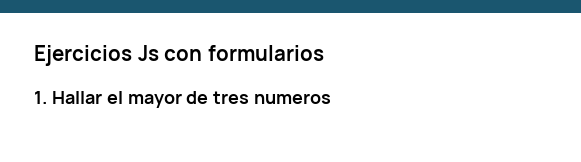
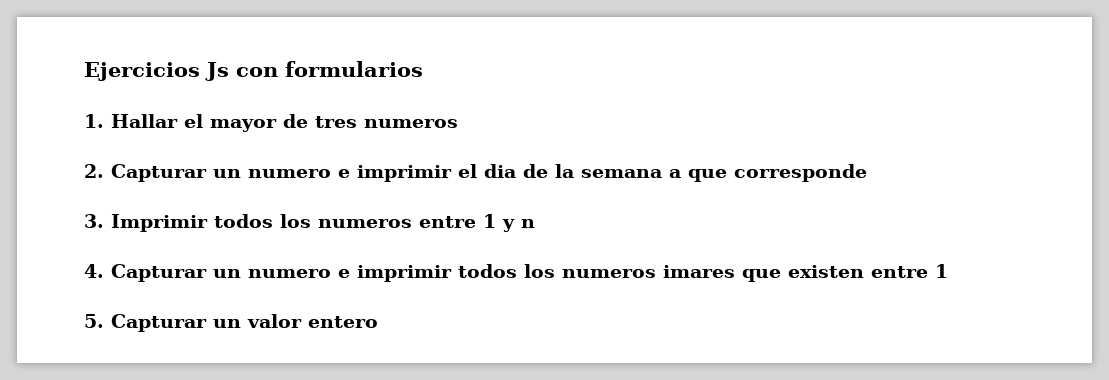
+ 2. Capturar un numero e imprimir el dia de la semana a que corresponde
+ 3. Imprimir todos los numeros entre 1 y n
+ 4. Capturar un numero e imprimir todos los numeros imares que existen entre 1
+ 5. Capturar un valor entero

